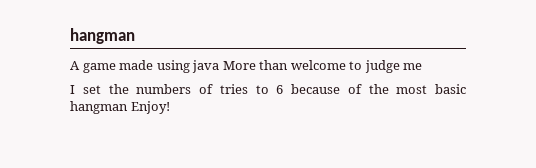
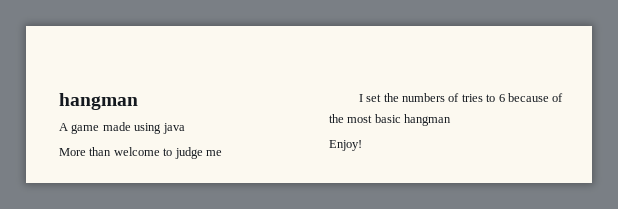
- A game made using java More than welcome to judge me
+ A game made using java
+ More than welcome to judge me
- I set the numbers of tries to 6 because of the most basic hangman Enjoy!
+ I set the numbers of tries to 6 because of the most basic hangman
+ Enjoy!

